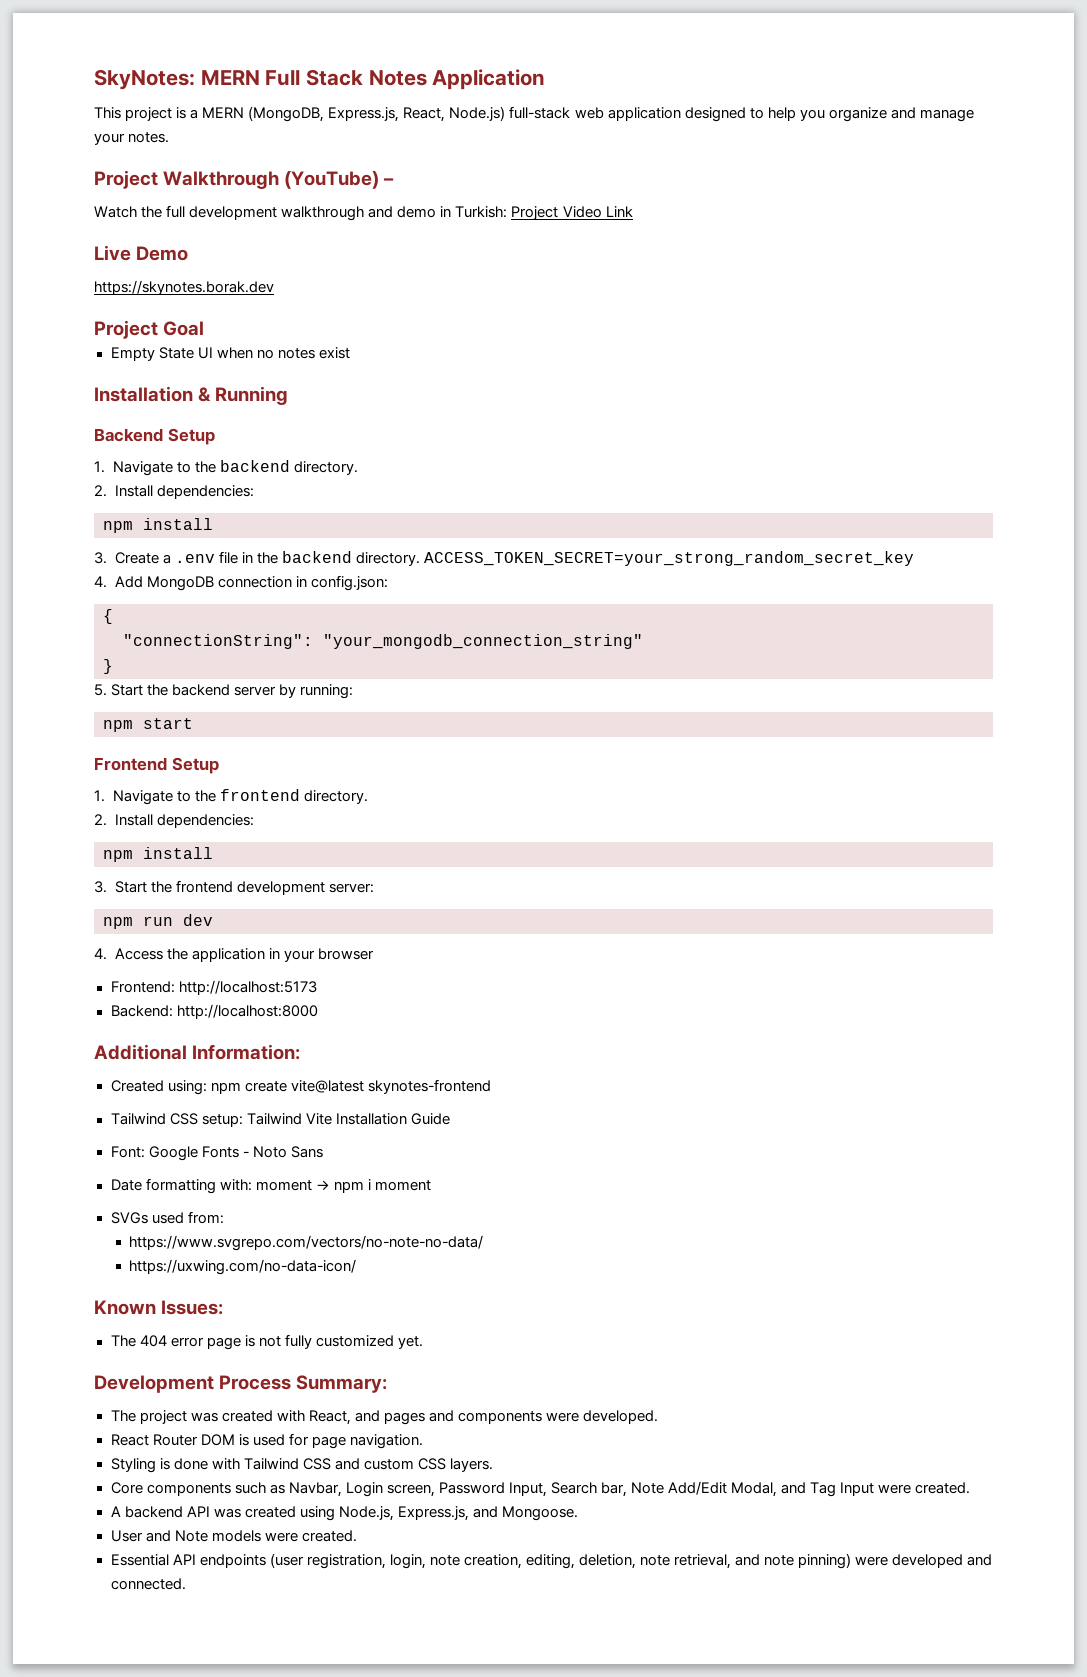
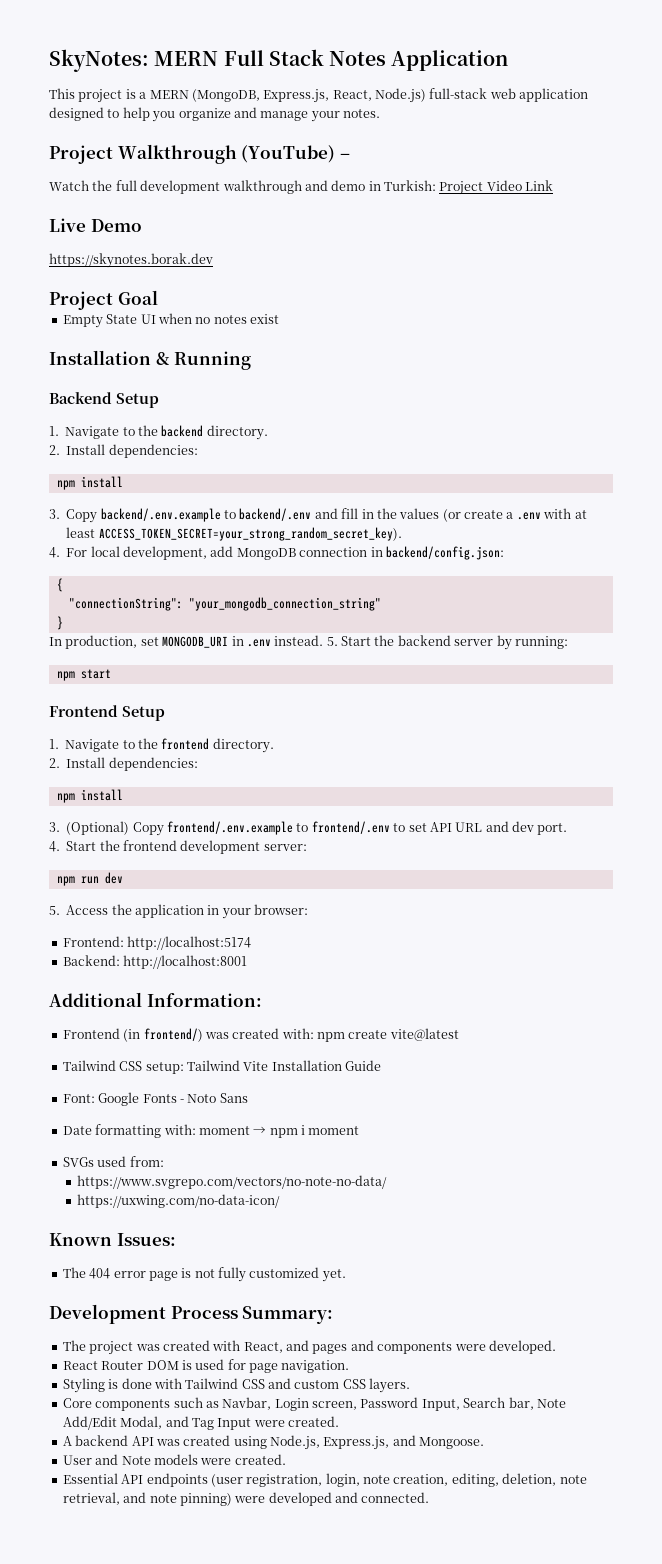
- 3. Create a .env file in the backend directory. ACCESS_TOKEN_SECRET=your_strong_random_secret_key
- 4. Add MongoDB connection in config.json:
+ 3. Copy backend/.env.example to backend/.env and fill in the values (or create a .env with at least ACCESS_TOKEN_SECRET=your_strong_random_secret_key).
+ 4. For local development, add MongoDB connection in backend/config.json:
+ In production, set MONGODB_URI in .env instead.
- 3. Start the frontend development server:
+ 3. (Optional) Copy frontend/.env.example to frontend/.env to set API URL and dev port.
+ 4. Start the frontend development server:
- 4. Access the application in your browser
+ 5. Access the application in your browser:
- Frontend: http://localhost:5173
+ Frontend: http://localhost:5174
- Backend: http://localhost:8000
+ Backend: http://localhost:8001
- Created using: npm create vite@latest skynotes-frontend
+ Frontend (in frontend/) was created with: npm create vite@latest

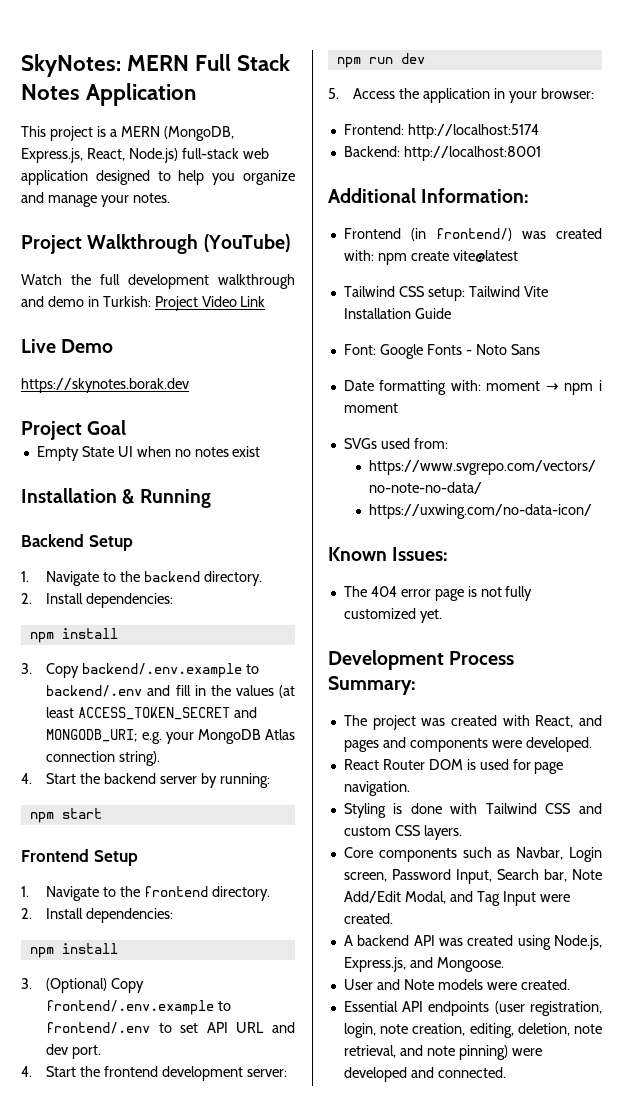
- Project Walkthrough (YouTube) –
+ Project Walkthrough (YouTube)
- 3. Copy backend/.env.example to backend/.env and fill in the values (or create a .env with at least ACCESS_TOKEN_SECRET=your_strong_random_secret_key).
- 4. For local development, add MongoDB connection in backend/config.json:
- {
- "connectionString": "your_mongodb_connection_string"
- }
- In production, set MONGODB_URI in .env instead. 5. Start the backend server by running:
+ 3. Copy backend/.env.example to backend/.env and fill in the values (at least ACCESS_TOKEN_SECRET and MONGODB_URI; e.g. your MongoDB Atlas connection string).
+ 4. Start the backend server by running:

